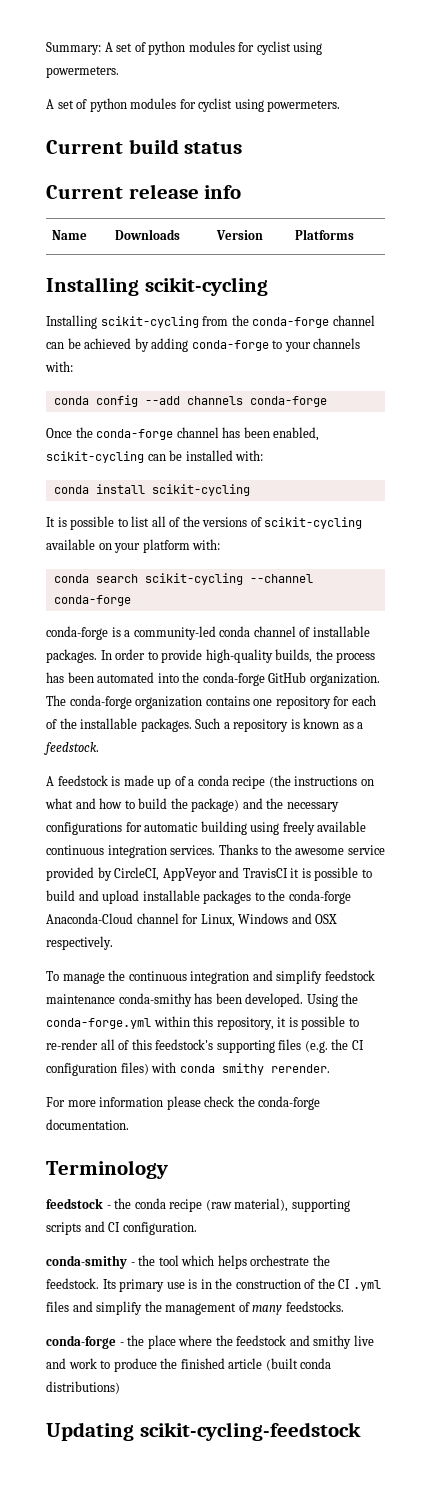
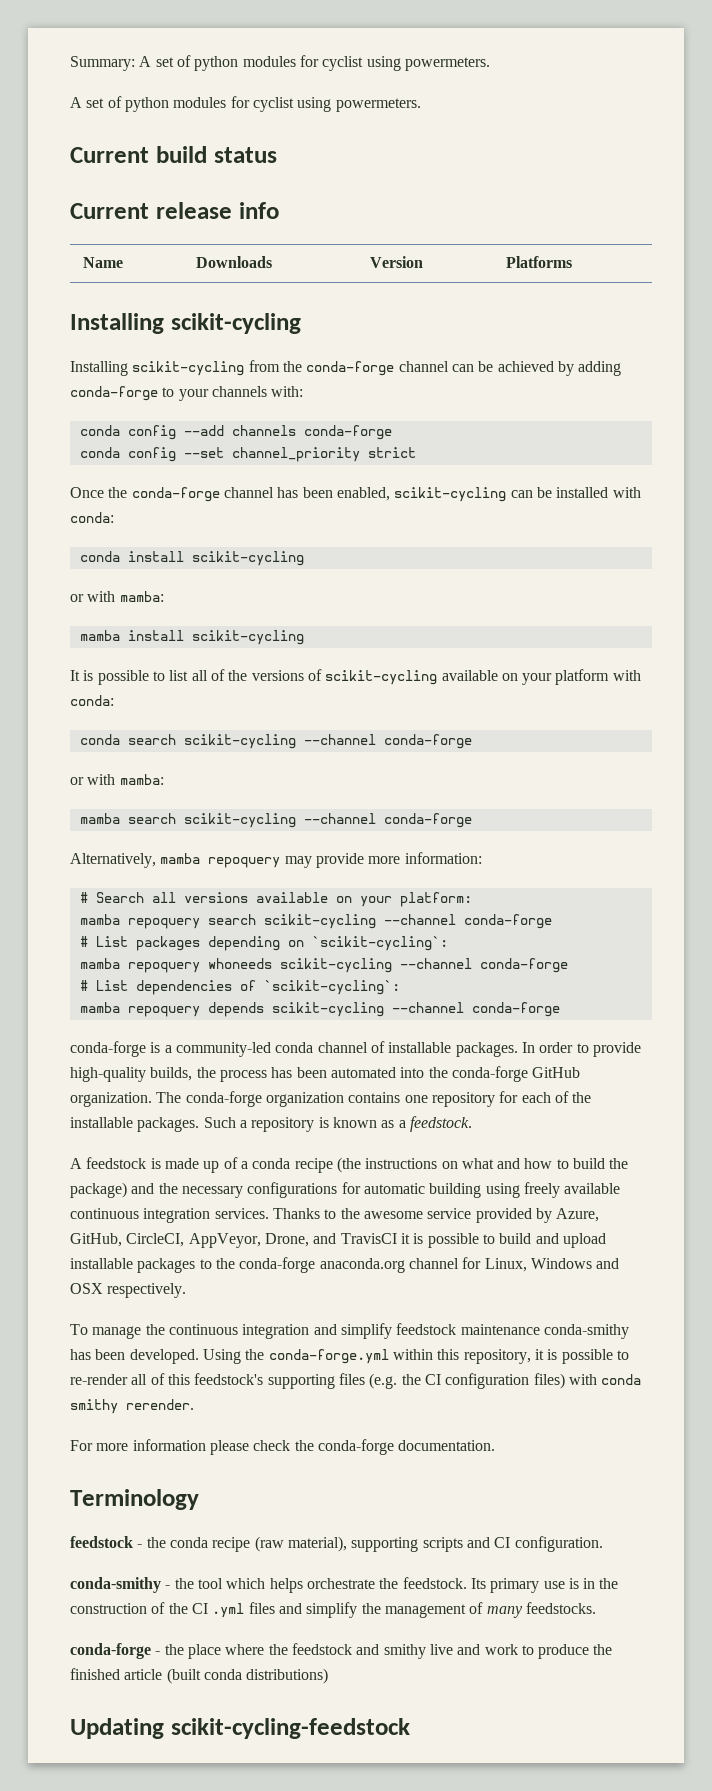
+ conda config --set channel_priority strict
- Once the conda-forge channel has been enabled, scikit-cycling can be installed with:
+ Once the conda-forge channel has been enabled, scikit-cycling can be installed with conda:
  conda install scikit-cycling
+ or with mamba:
+ mamba install scikit-cycling
- It is possible to list all of the versions of scikit-cycling available on your platform with:
+ It is possible to list all of the versions of scikit-cycling available on your platform with conda:
  conda search scikit-cycling --channel conda-forge
+ or with mamba:
+ mamba search scikit-cycling --channel conda-forge
+ Alternatively, mamba repoquery may provide more information:
+ # Search all versions available on your platform:
+ mamba repoquery search scikit-cycling --channel conda-forge
+ # List packages depending on `scikit-cycling`:
+ mamba repoquery whoneeds scikit-cycling --channel conda-forge
+ # List dependencies of `scikit-cycling`:
+ mamba repoquery depends scikit-cycling --channel conda-forge
- Thanks to the awesome service provided by CircleCI, AppVeyor and TravisCI it is possible to build and upload installable packages to the conda-forge Anaconda-Cloud channel for Linux, Windows and OSX respectively.
+ Thanks to the awesome service provided by Azure, GitHub, CircleCI, AppVeyor, Drone, and TravisCI it is possible to build and upload installable packages to the conda-forge anaconda.org channel for Linux, Windows and OSX respectively.

